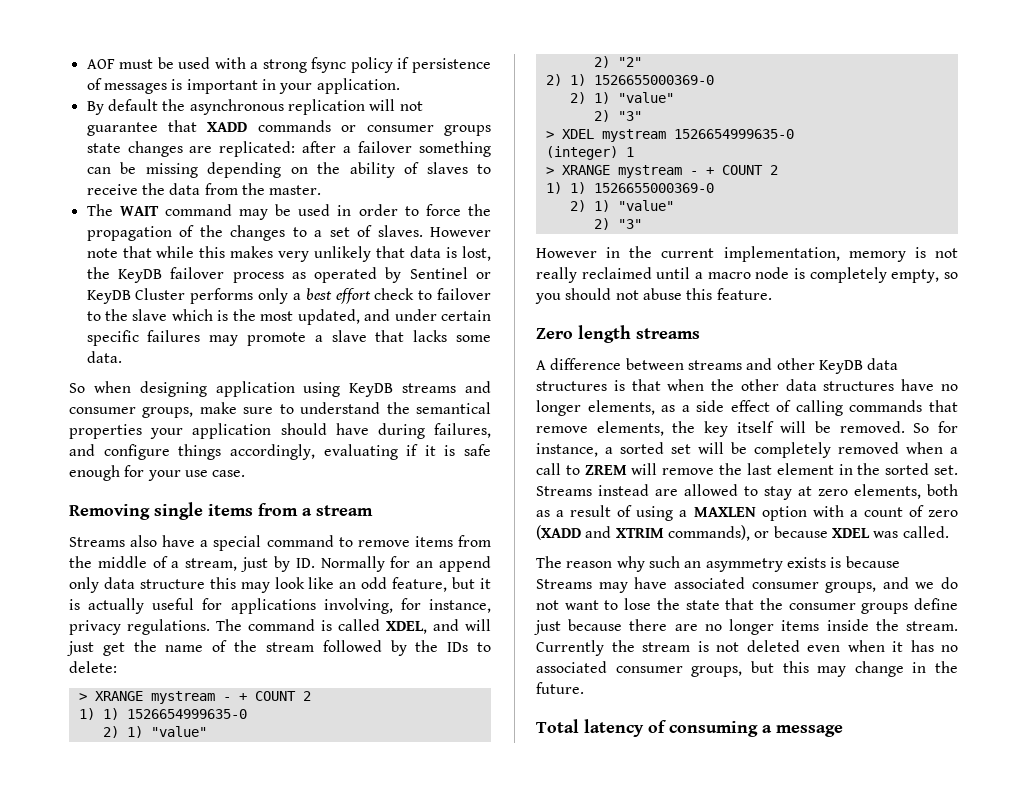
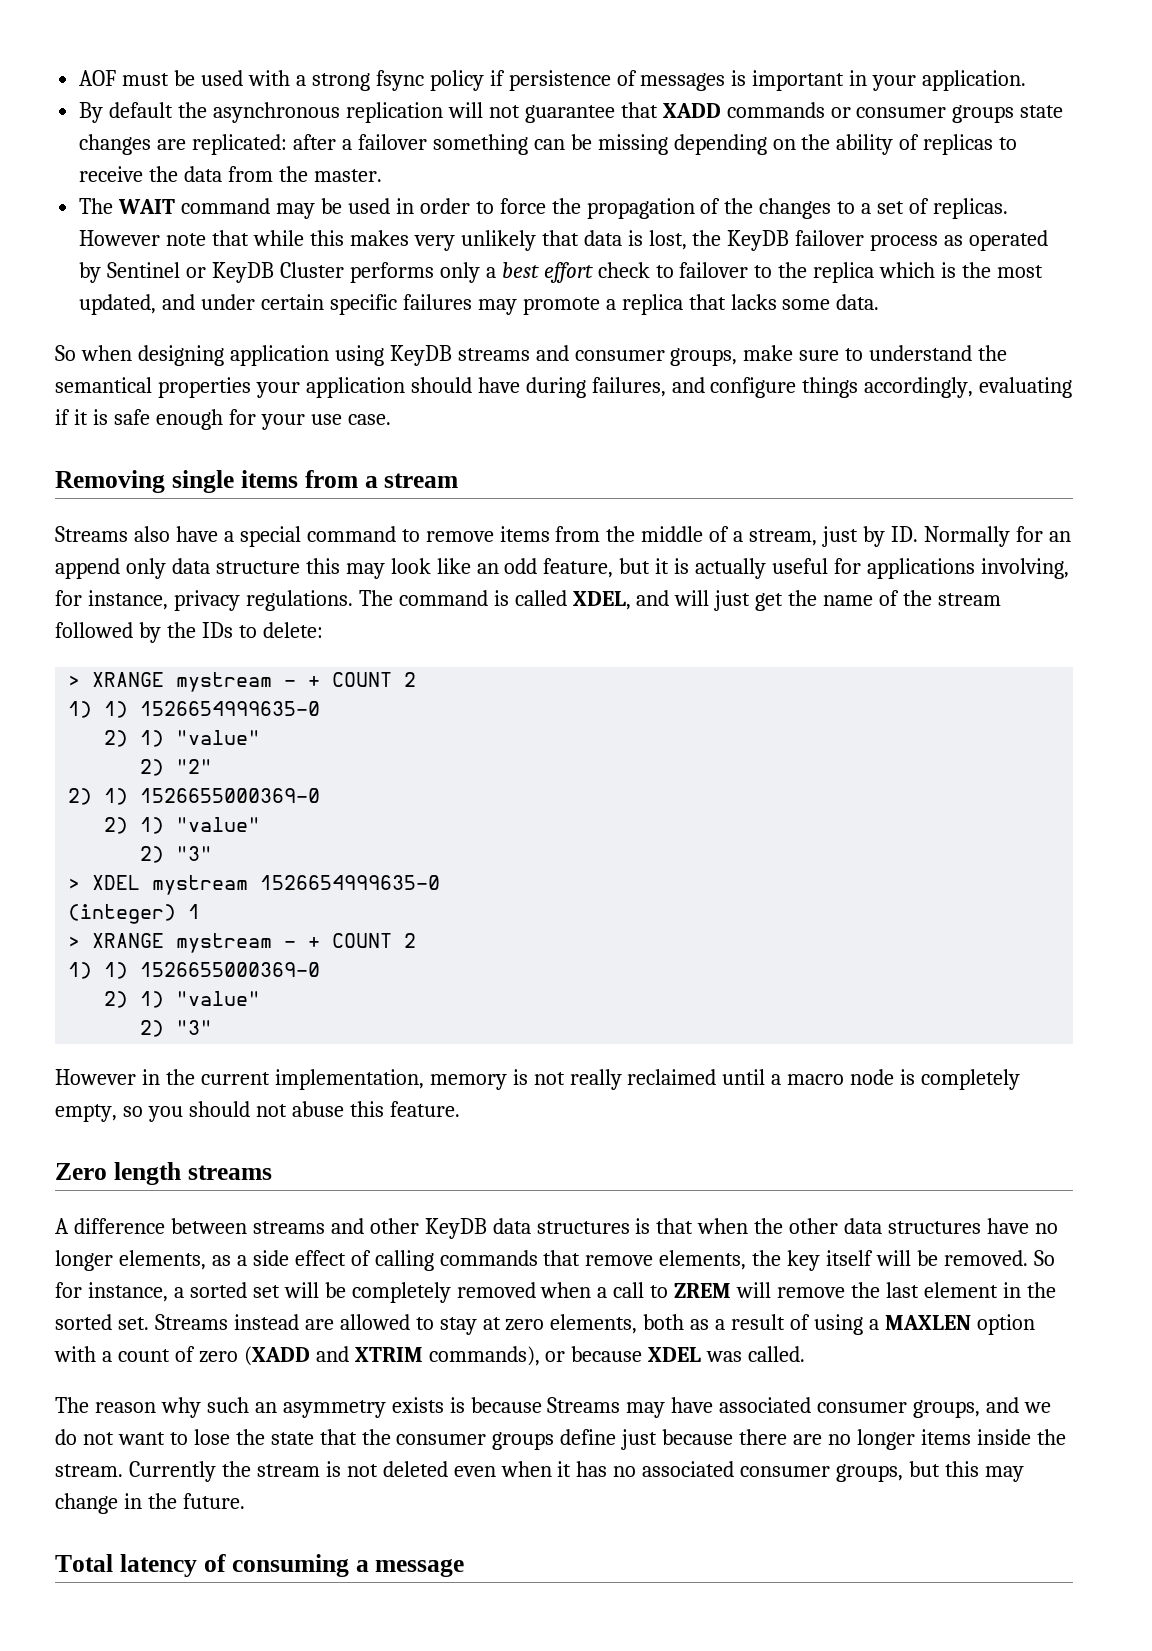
- By default the asynchronous replication will not guarantee that XADD commands or consumer groups state changes are replicated: after a failover something can be missing depending on the ability of slaves to receive the data from the master.
+ By default the asynchronous replication will not guarantee that XADD commands or consumer groups state changes are replicated: after a failover something can be missing depending on the ability of replicas to receive the data from the master.
- The WAIT command may be used in order to force the propagation of the changes to a set of slaves.
+ The WAIT command may be used in order to force the propagation of the changes to a set of replicas.
- However note that while this makes very unlikely that data is lost, the KeyDB failover process as operated by Sentinel or KeyDB Cluster performs only a best effort check to failover to the slave which is the most updated, and under certain specific failures may promote a slave that lacks some data.
+ However note that while this makes very unlikely that data is lost, the KeyDB failover process as operated by Sentinel or KeyDB Cluster performs only a best effort check to failover to the replica which is the most updated, and under certain specific failures may promote a replica that lacks some data.

